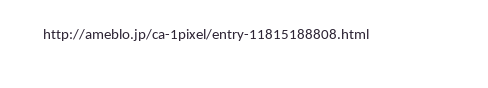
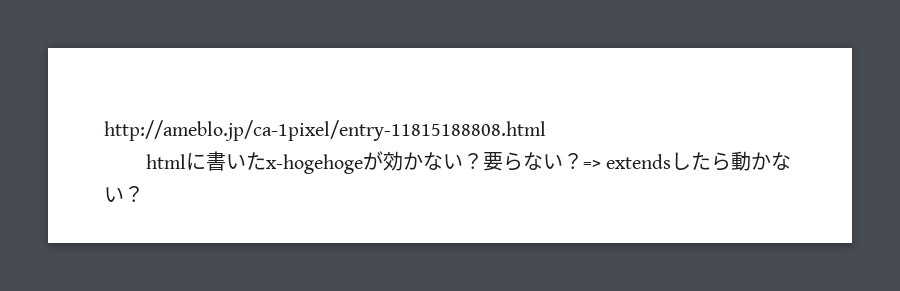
+ htmlに書いたx-hogehogeが効かない？要らない？=> extendsしたら動かない？

